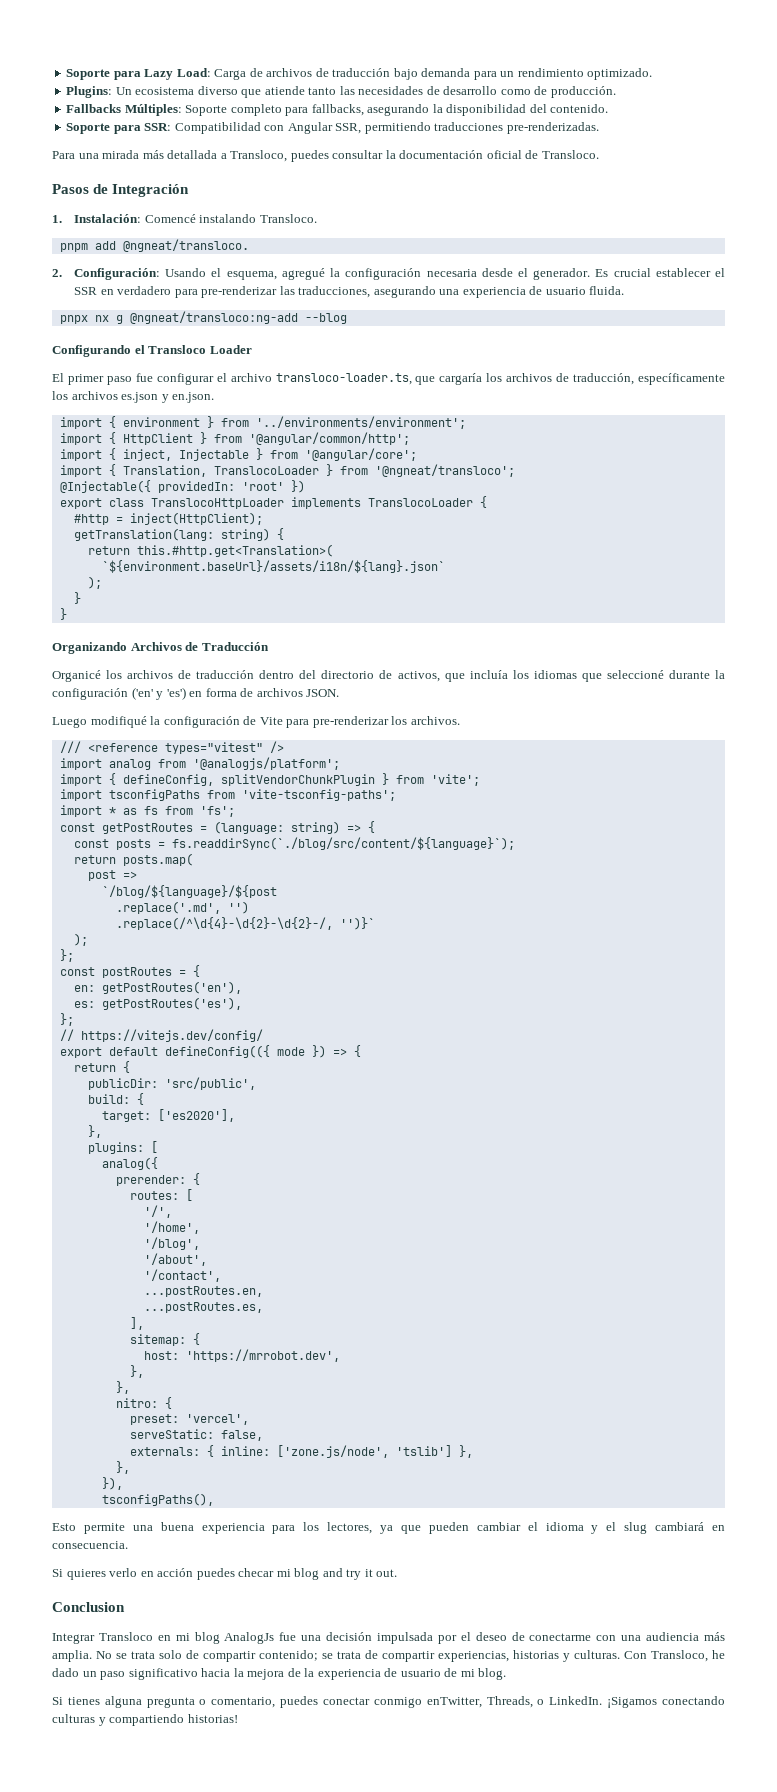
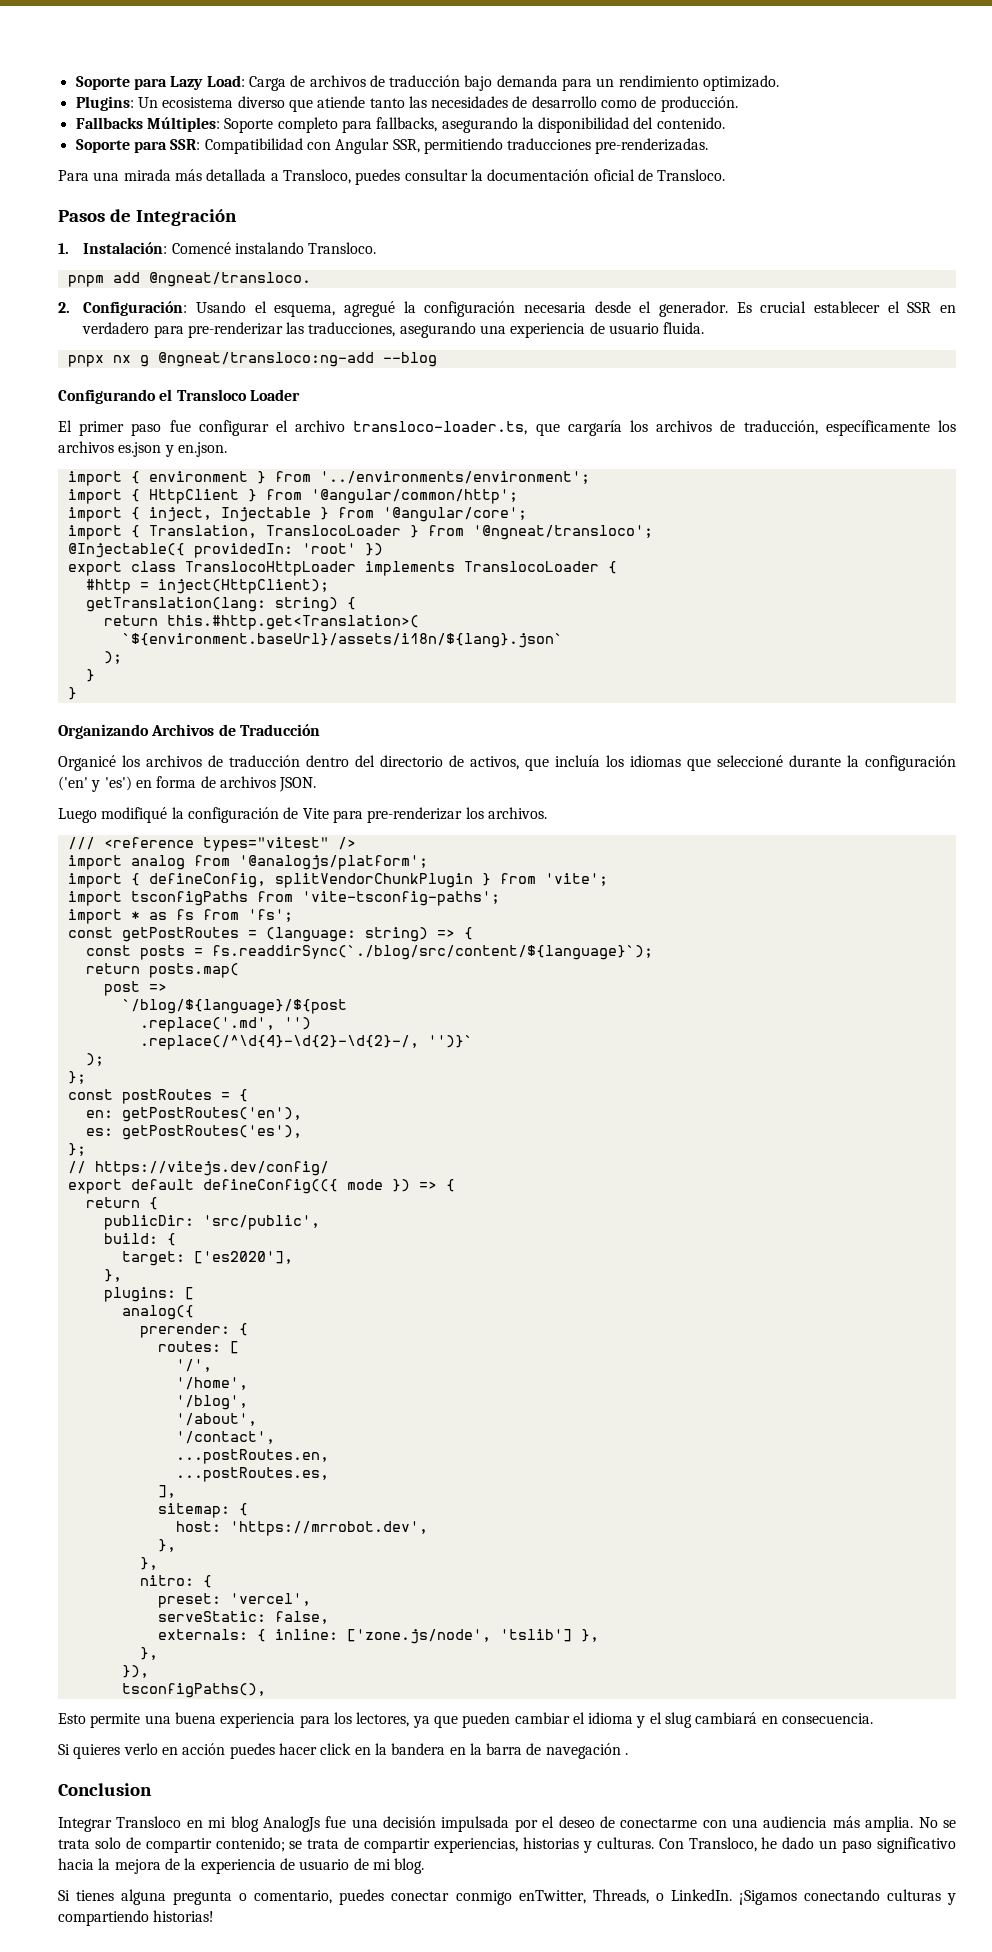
- Si quieres verlo en acción puedes checar mi blog and try it out.
+ Si quieres verlo en acción puedes hacer click en la bandera en la barra de navegación .

